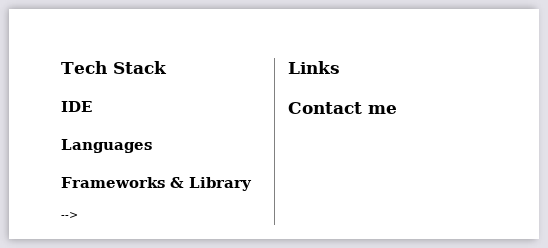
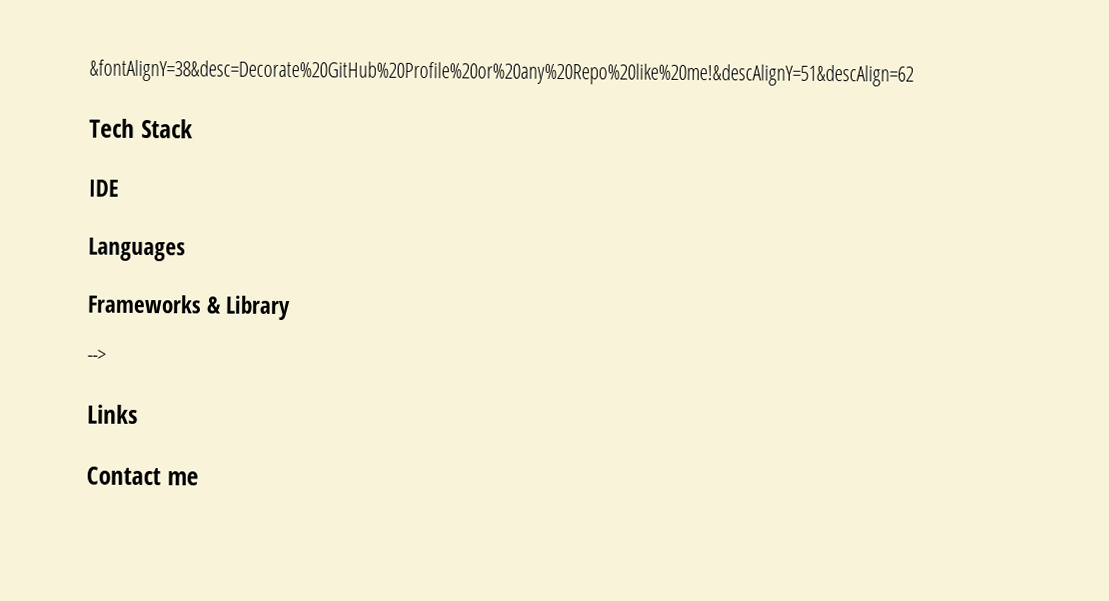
+ &fontAlignY=38&desc=Decorate%20GitHub%20Profile%20or%20any%20Repo%20like%20me!&descAlignY=51&descAlign=62

